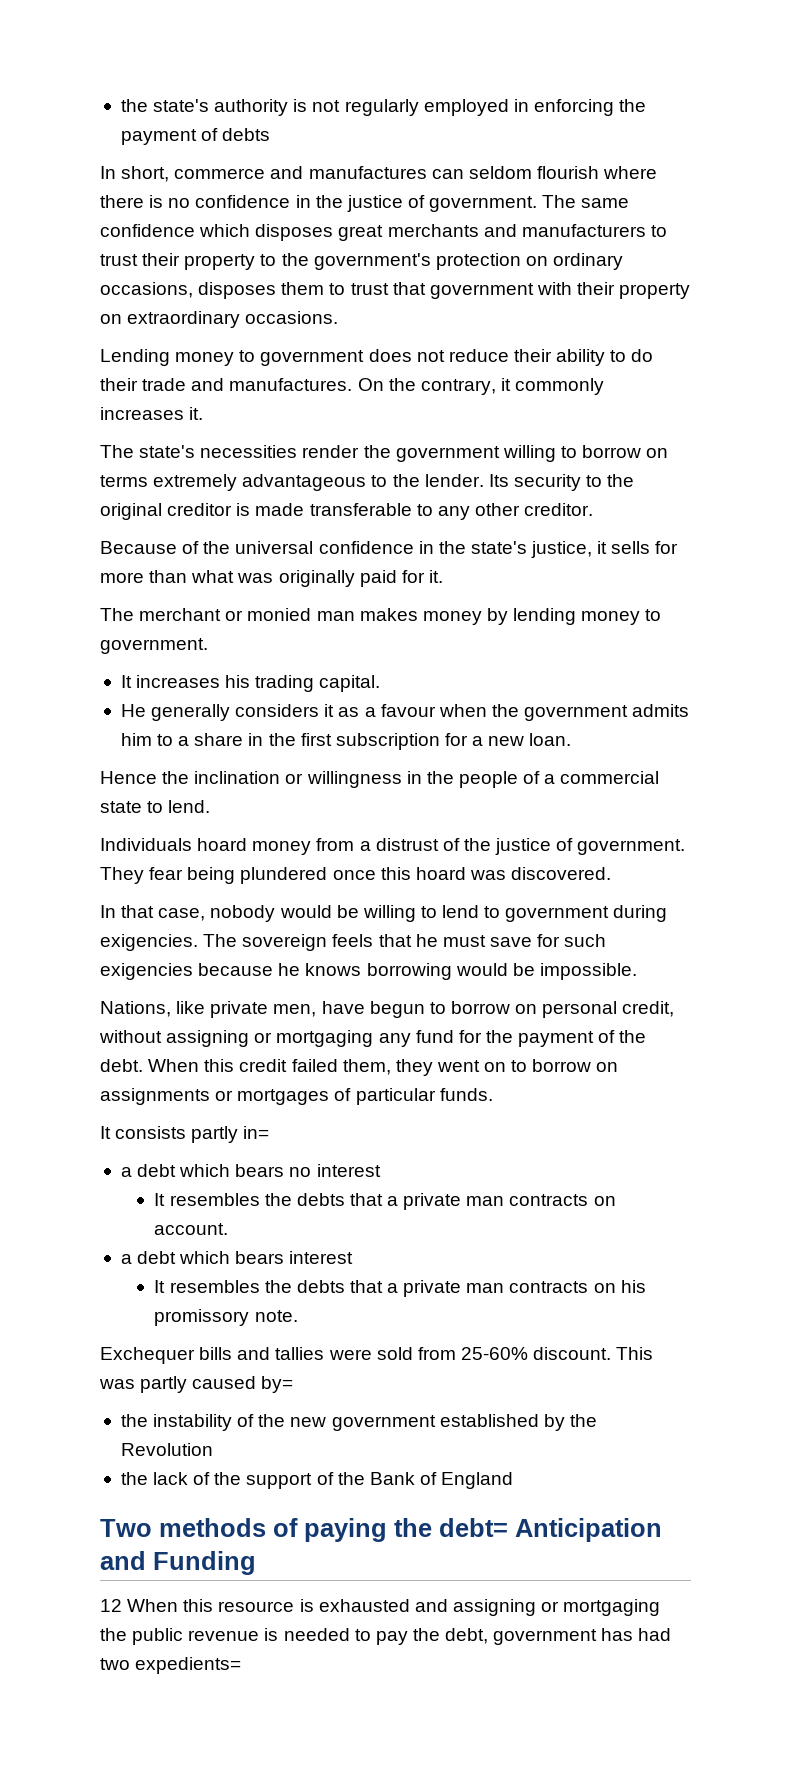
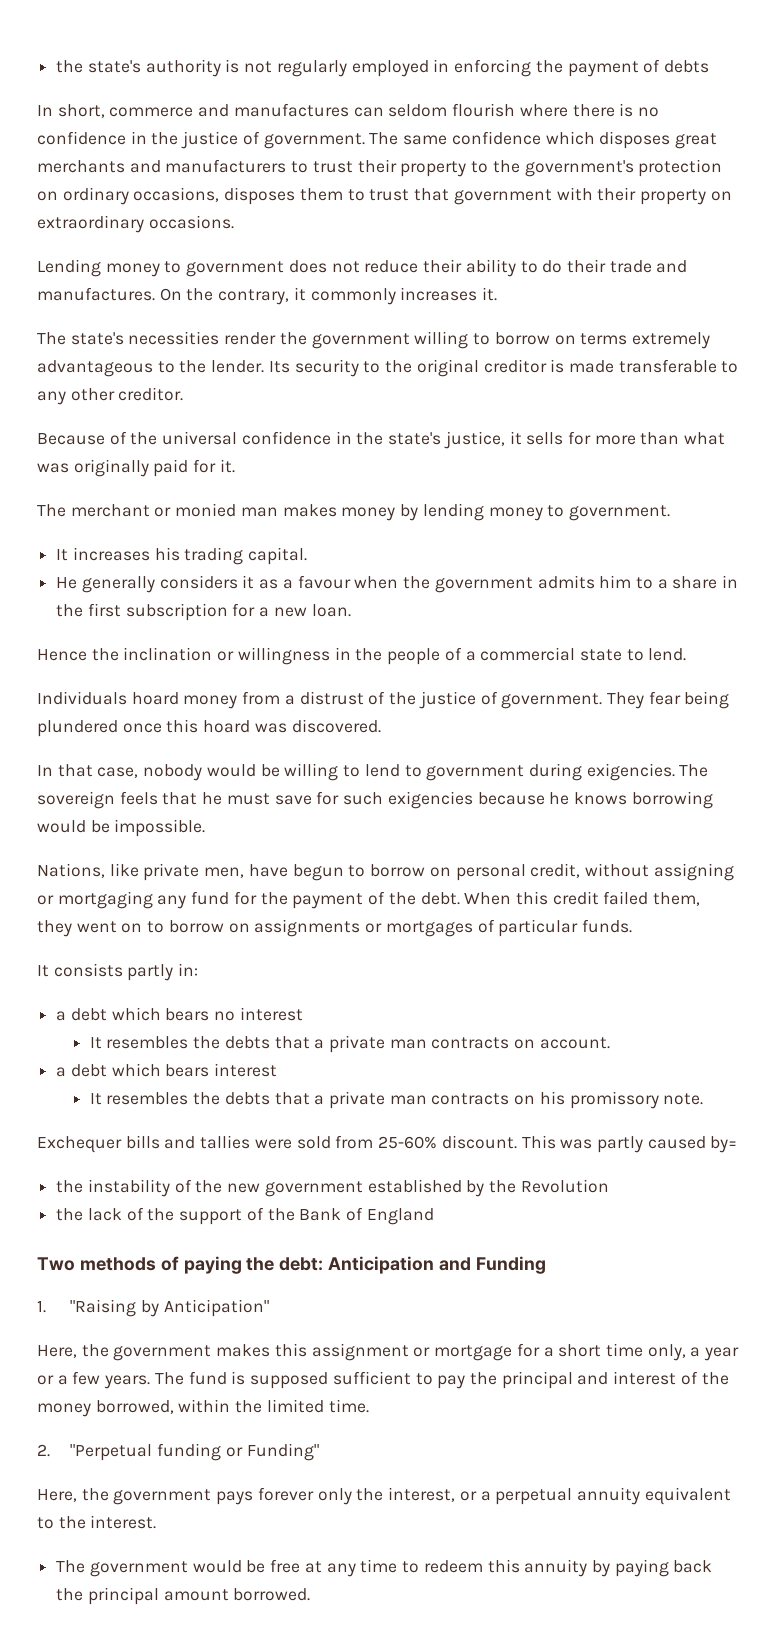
- It consists partly in=
+ It consists partly in:
- Two methods of paying the debt= Anticipation and Funding
+ Two methods of paying the debt: Anticipation and Funding
- 12 When this resource is exhausted and assigning or mortgaging the public revenue is needed to pay the debt, government has had two expedients=
+ 1. "Raising by Anticipation"
+ Here, the government makes this assignment or mortgage for a short time only, a year or a few years. The fund is supposed sufficient to pay the principal and interest of the money borrowed, within the limited time.
+ 2. "Perpetual funding or Funding"
+ Here, the government pays forever only the interest, or a perpetual annuity equivalent to the interest.
+ The government would be free at any time to redeem this annuity by paying back the principal amount borrowed.

